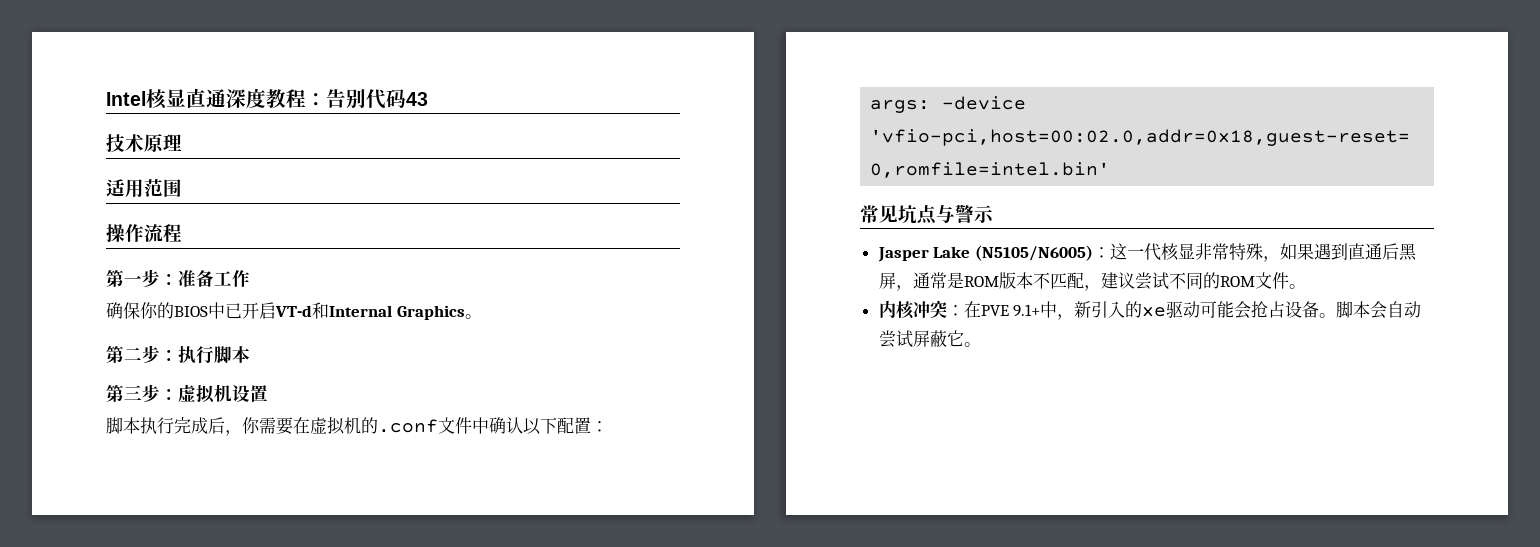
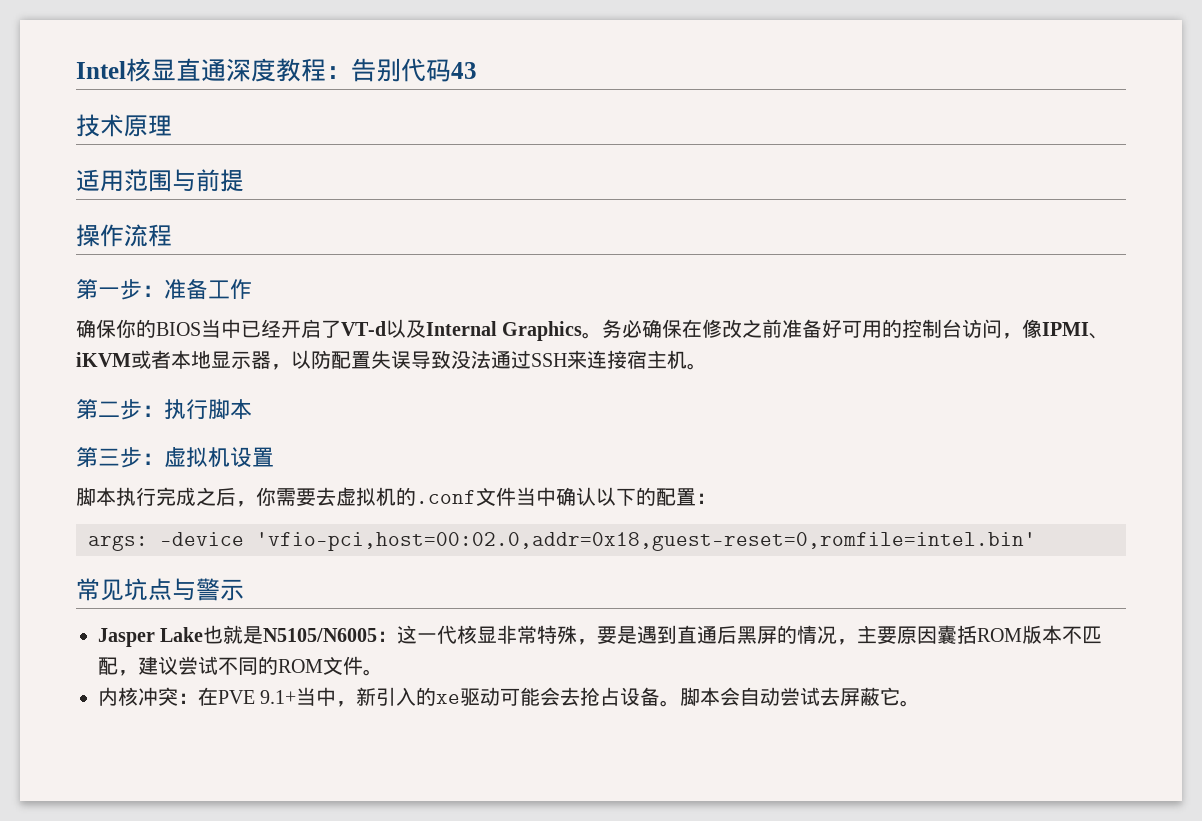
- 适用范围
+ 适用范围与前提
- 确保你的BIOS中已开启VT-d和Internal Graphics。
+ 确保你的BIOS当中已经开启了VT-d以及Internal Graphics。务必确保在修改之前准备好可用的控制台访问，像IPMI、iKVM或者本地显示器，以防配置失误导致没法通过SSH来连接宿主机。
- 脚本执行完成后，你需要在虚拟机的.conf文件中确认以下配置：
+ 脚本执行完成之后，你需要去虚拟机的.conf文件当中确认以下的配置：
- Jasper Lake (N5105/N6005)：这一代核显非常特殊，如果遇到直通后黑屏，通常是ROM版本不匹配，建议尝试不同的ROM文件。
+ Jasper Lake也就是N5105/N6005：这一代核显非常特殊，要是遇到直通后黑屏的情况，主要原因囊括ROM版本不匹配，建议尝试不同的ROM文件。
- 内核冲突：在PVE 9.1+中，新引入的xe驱动可能会抢占设备。
+ 内核冲突：在PVE 9.1+当中，新引入的xe驱动可能会去抢占设备。
- 脚本会自动尝试屏蔽它。
+ 脚本会自动尝试去屏蔽它。

